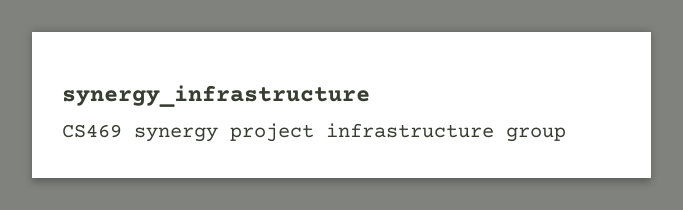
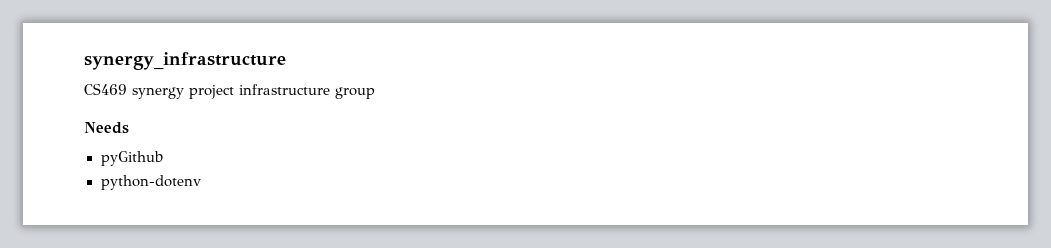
+ Needs
+ pyGithub
+ python-dotenv

